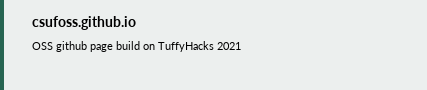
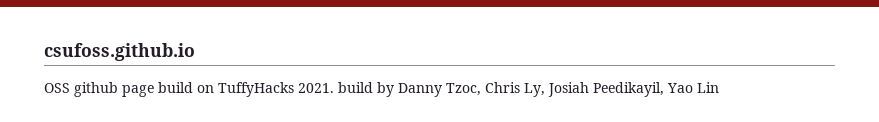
- OSS github page build on TuffyHacks 2021
+ OSS github page build on TuffyHacks 2021. build by Danny Tzoc, Chris Ly, Josiah Peedikayil, Yao Lin

